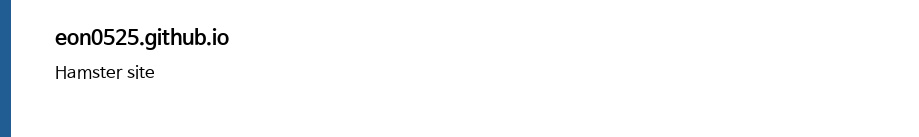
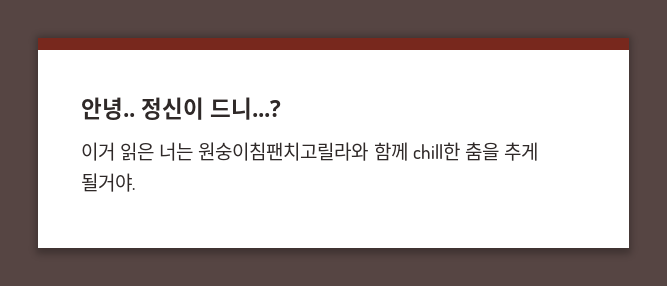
- eon0525.github.io
- Hamster site
+ 안녕.. 정신이 드니...?
+ 이거 읽은 너는 원숭이침팬치고릴라와 함께 chill한 춤을 추게 될거야.

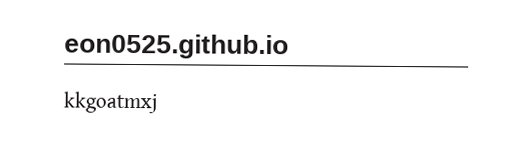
- 안녕.. 정신이 드니...?
- 이거 읽은 너는 원숭이침팬치고릴라와 함께 chill한 춤을 추게 될거야.
+ eon0525.github.io
+ kkgoatmxj

